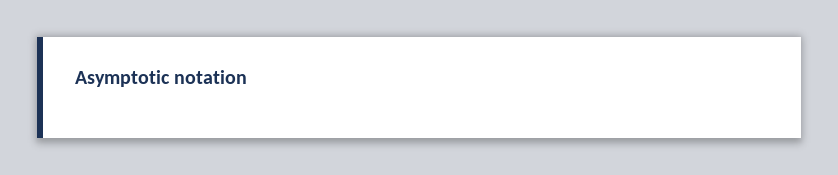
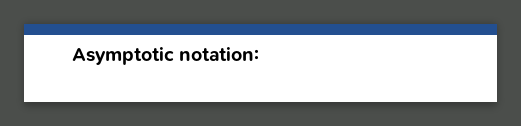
- Asymptotic notation
+ Asymptotic notation:

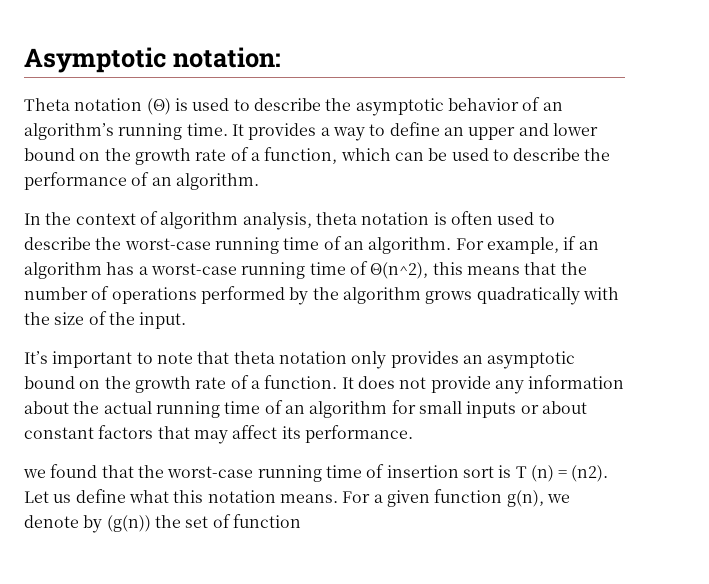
+ Theta notation (Θ) is used to describe the asymptotic behavior of an algorithm’s running time. It provides a way to define an upper and lower bound on the growth rate of a function, which can be used to describe the performance of an algorithm.
+ In the context of algorithm analysis, theta notation is often used to describe the worst-case running time of an algorithm. For example, if an algorithm has a worst-case running time of Θ(n^2), this means that the number of operations performed by the algorithm grows quadratically with the size of the input.
+ It’s important to note that theta notation only provides an asymptotic bound on the growth rate of a function. It does not provide any information about the actual running time of an algorithm for small inputs or about constant factors that may affect its performance.
+ we found that the worst-case running time of insertion sort is T (n) = (n2). Let us define what this notation means. For a given function g(n), we denote by (g(n)) the set of function

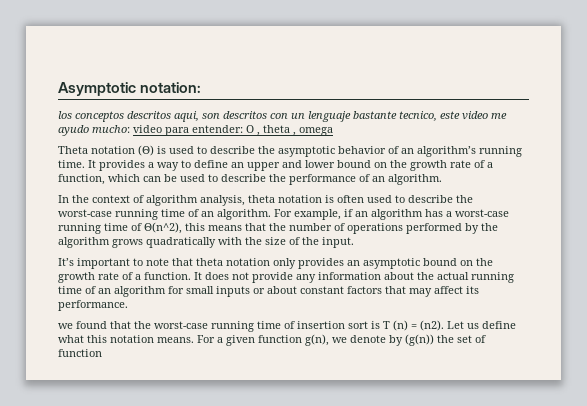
+ los conceptos descritos aqui, son descritos con un lenguaje bastante tecnico, este video me ayudo mucho: video para entender: O , theta , omega

